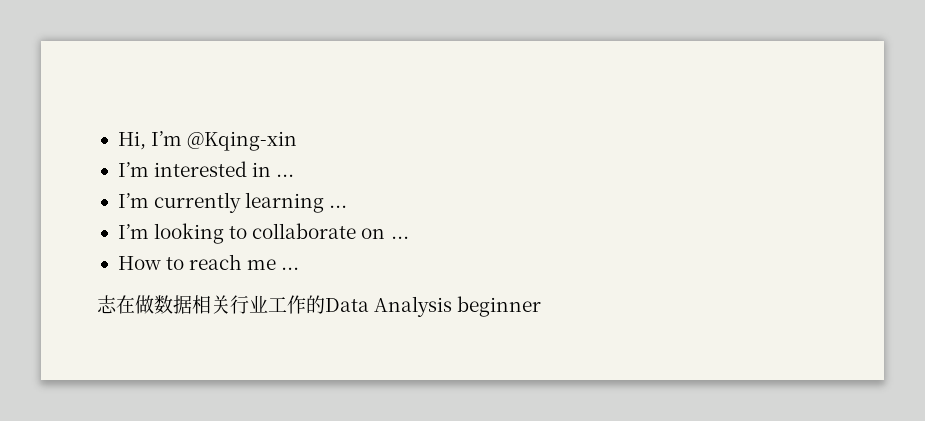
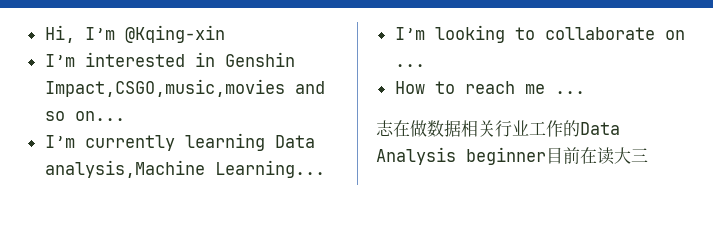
- I’m interested in ...
+ I’m interested in Genshin Impact,CSGO,music,movies and so on...
- I’m currently learning ...
+ I’m currently learning Data analysis,Machine Learning...
- 志在做数据相关行业工作的Data Analysis beginner
+ 志在做数据相关行业工作的Data Analysis beginner目前在读大三

